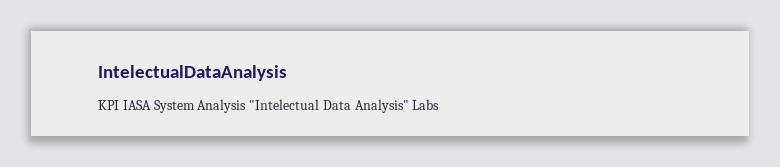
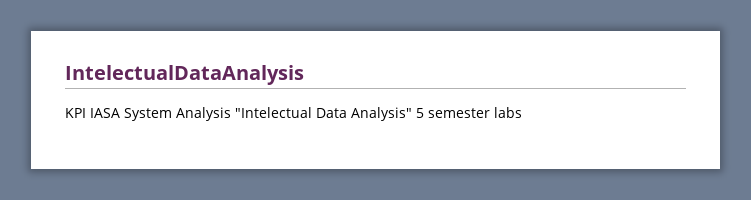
- KPI IASA System Analysis "Intelectual Data Analysis" Labs
+ KPI IASA System Analysis "Intelectual Data Analysis" 5 semester labs

